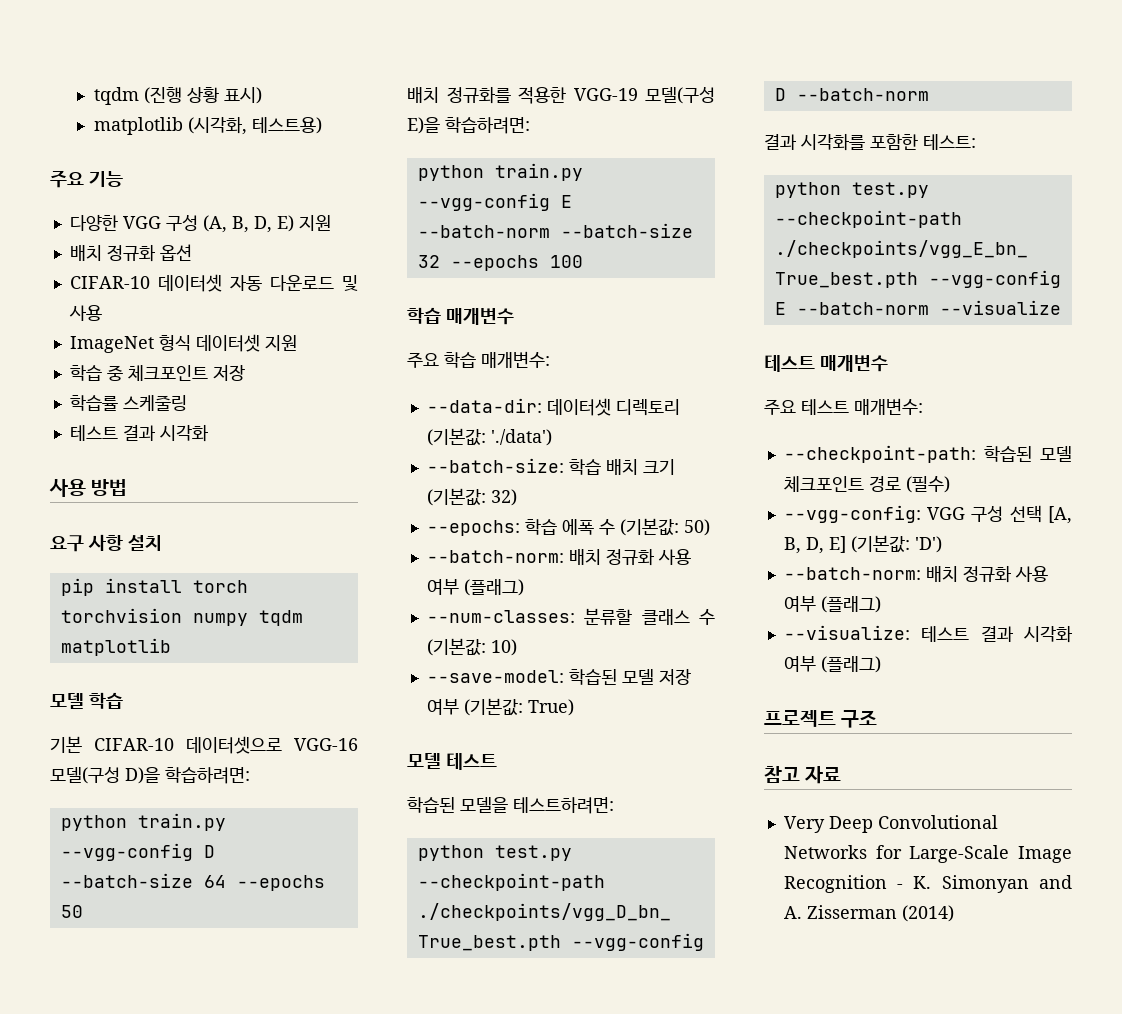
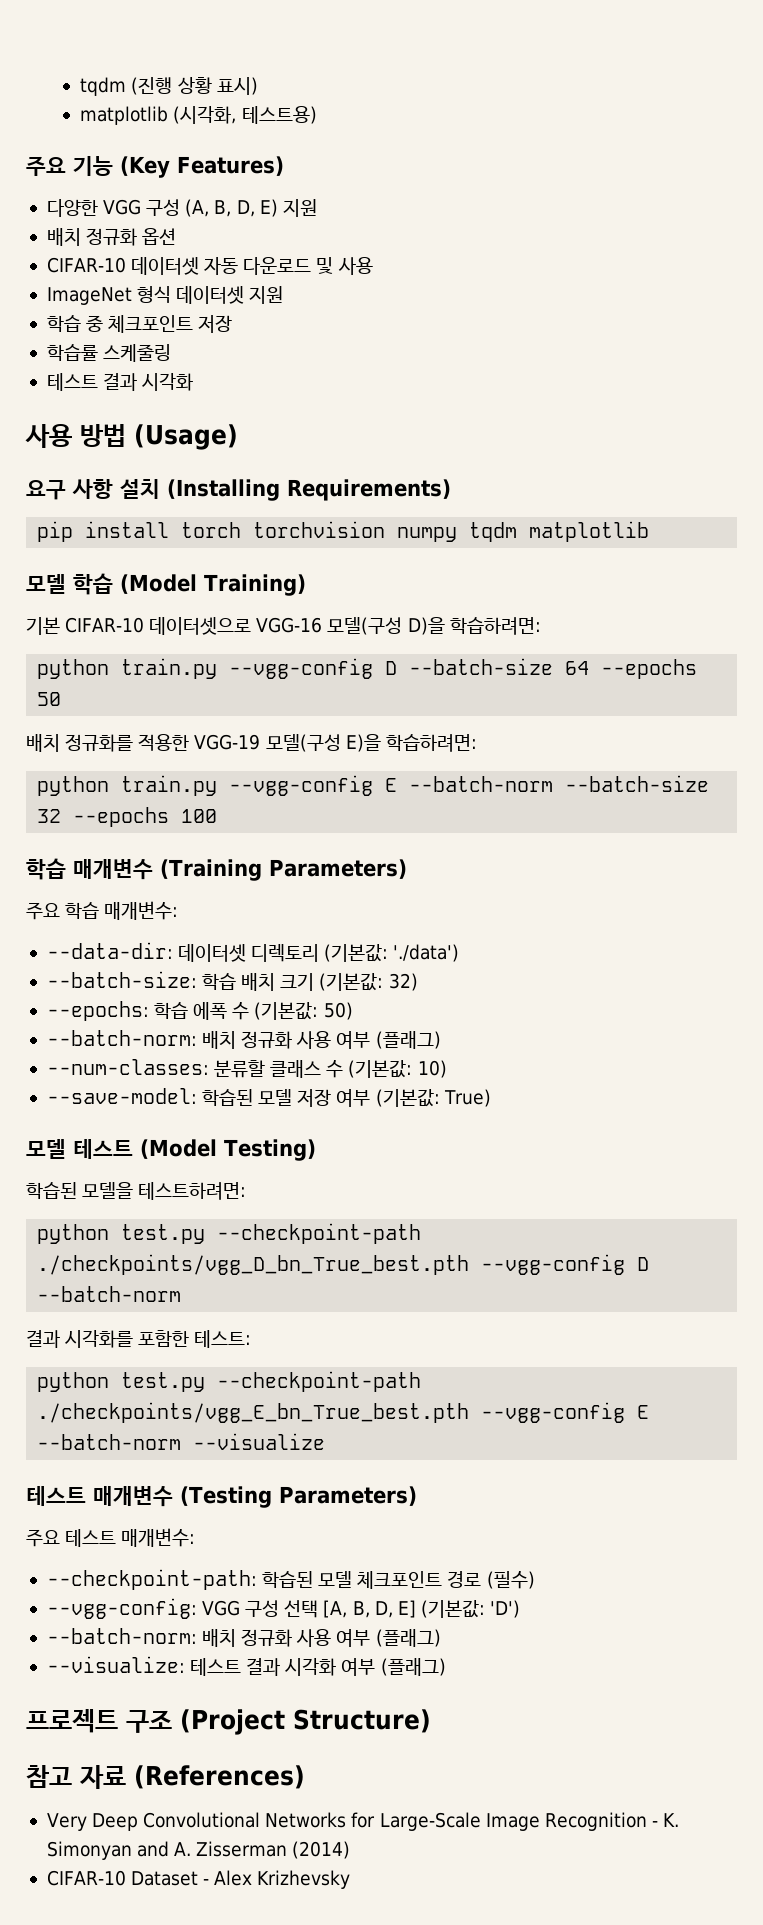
- 주요 기능
+ 주요 기능 (Key Features)
- 사용 방법
+ 사용 방법 (Usage)
- 요구 사항 설치
+ 요구 사항 설치 (Installing Requirements)
- 모델 학습
+ 모델 학습 (Model Training)
- 학습 매개변수
+ 학습 매개변수 (Training Parameters)
- 모델 테스트
+ 모델 테스트 (Model Testing)
- 테스트 매개변수
+ 테스트 매개변수 (Testing Parameters)
- 프로젝트 구조
+ 프로젝트 구조 (Project Structure)
- 참고 자료
+ 참고 자료 (References)
+ CIFAR-10 Dataset - Alex Krizhevsky

